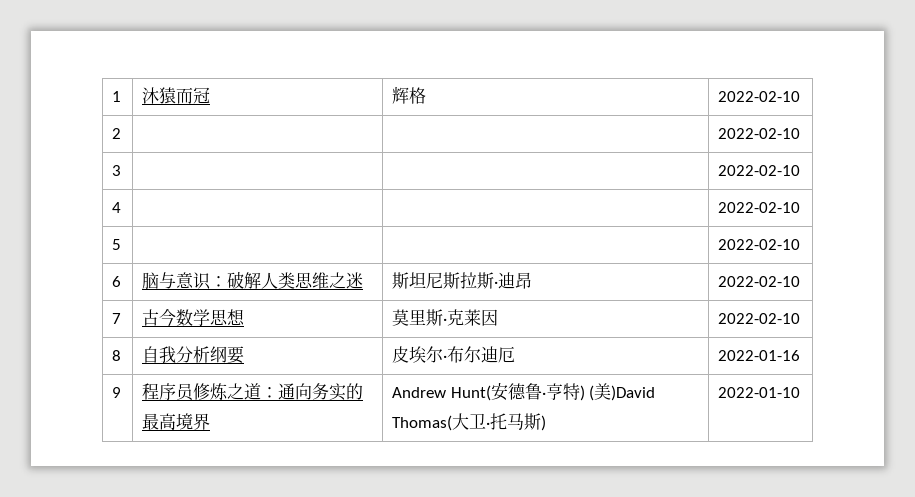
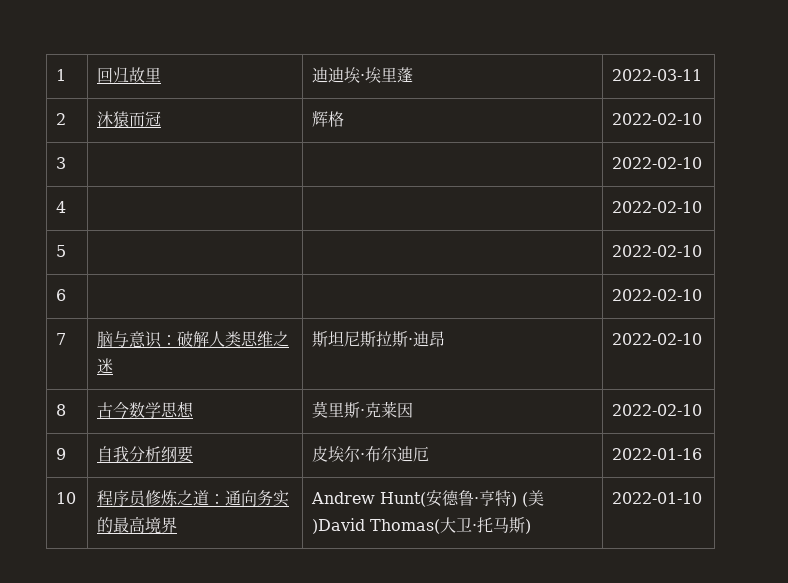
- 1 | 沐猿而冠 | 辉格 | 2022-02-10
+ 1 | 回归故里 | 迪迪埃·埃里蓬 | 2022-03-11
+ 2 | 沐猿而冠 | 辉格 | 2022-02-10
- 2 | | | 2022-02-10
- 6 | 脑与意识：破解人类思维之迷 | 斯坦尼斯拉斯·迪昂 | 2022-02-10
+ 6 | | | 2022-02-10
+ 7 | 脑与意识：破解人类思维之迷 | 斯坦尼斯拉斯·迪昂 | 2022-02-10
- 7 | 古今数学思想 | 莫里斯·克莱因 | 2022-02-10
+ 8 | 古今数学思想 | 莫里斯·克莱因 | 2022-02-10
- 8 | 自我分析纲要 | 皮埃尔·布尔迪厄 | 2022-01-16
+ 9 | 自我分析纲要 | 皮埃尔·布尔迪厄 | 2022-01-16
- 9 | 程序员修炼之道：通向务实的最高境界 | Andrew Hunt(安德鲁·亨特) (美)David Thomas(大卫·托马斯) | 2022-01-10
+ 10 | 程序员修炼之道：通向务实的最高境界 | Andrew Hunt(安德鲁·亨特) (美)David Thomas(大卫·托马斯) | 2022-01-10

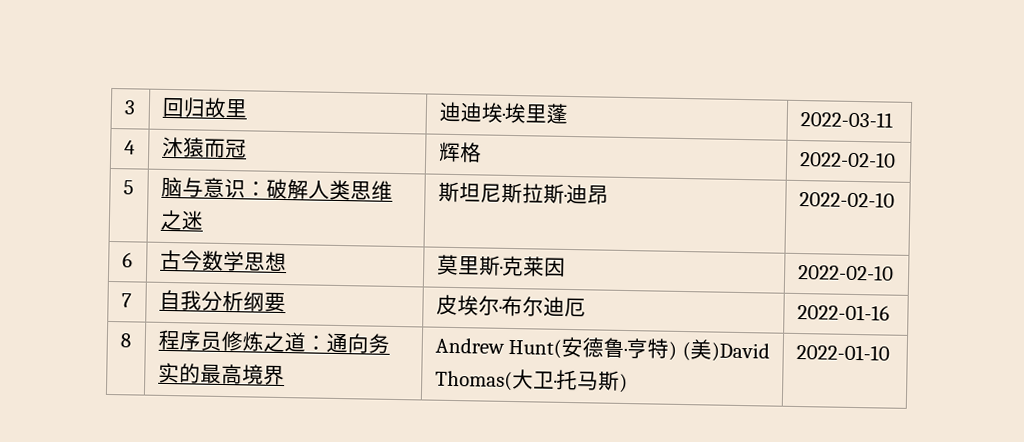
- 1 | 回归故里 | 迪迪埃·埃里蓬 | 2022-03-11
+ 3 | 回归故里 | 迪迪埃·埃里蓬 | 2022-03-11
- 2 | 沐猿而冠 | 辉格 | 2022-02-10
+ 4 | 沐猿而冠 | 辉格 | 2022-02-10
- 3 | | | 2022-02-10
- 4 | | | 2022-02-10
- 5 | | | 2022-02-10
- 6 | | | 2022-02-10
- 7 | 脑与意识：破解人类思维之迷 | 斯坦尼斯拉斯·迪昂 | 2022-02-10
+ 5 | 脑与意识：破解人类思维之迷 | 斯坦尼斯拉斯·迪昂 | 2022-02-10
- 8 | 古今数学思想 | 莫里斯·克莱因 | 2022-02-10
+ 6 | 古今数学思想 | 莫里斯·克莱因 | 2022-02-10
- 9 | 自我分析纲要 | 皮埃尔·布尔迪厄 | 2022-01-16
+ 7 | 自我分析纲要 | 皮埃尔·布尔迪厄 | 2022-01-16
- 10 | 程序员修炼之道：通向务实的最高境界 | Andrew Hunt(安德鲁·亨特) (美)David Thomas(大卫·托马斯) | 2022-01-10
+ 8 | 程序员修炼之道：通向务实的最高境界 | Andrew Hunt(安德鲁·亨特) (美)David Thomas(大卫·托马斯) | 2022-01-10

